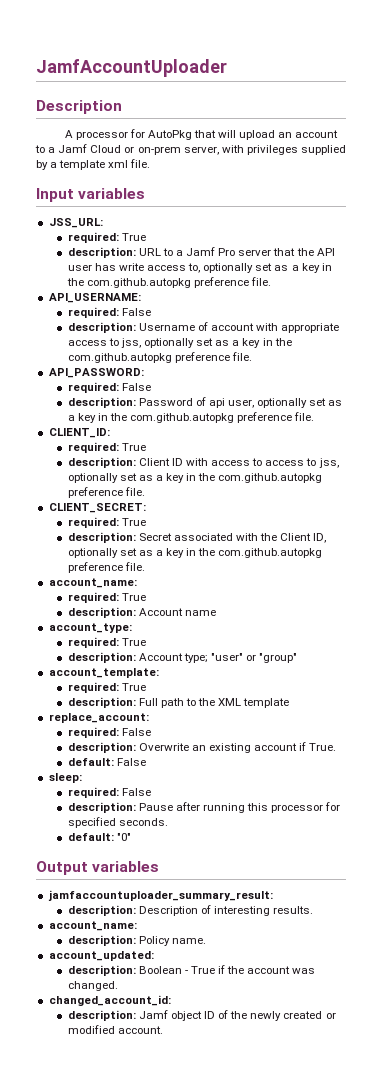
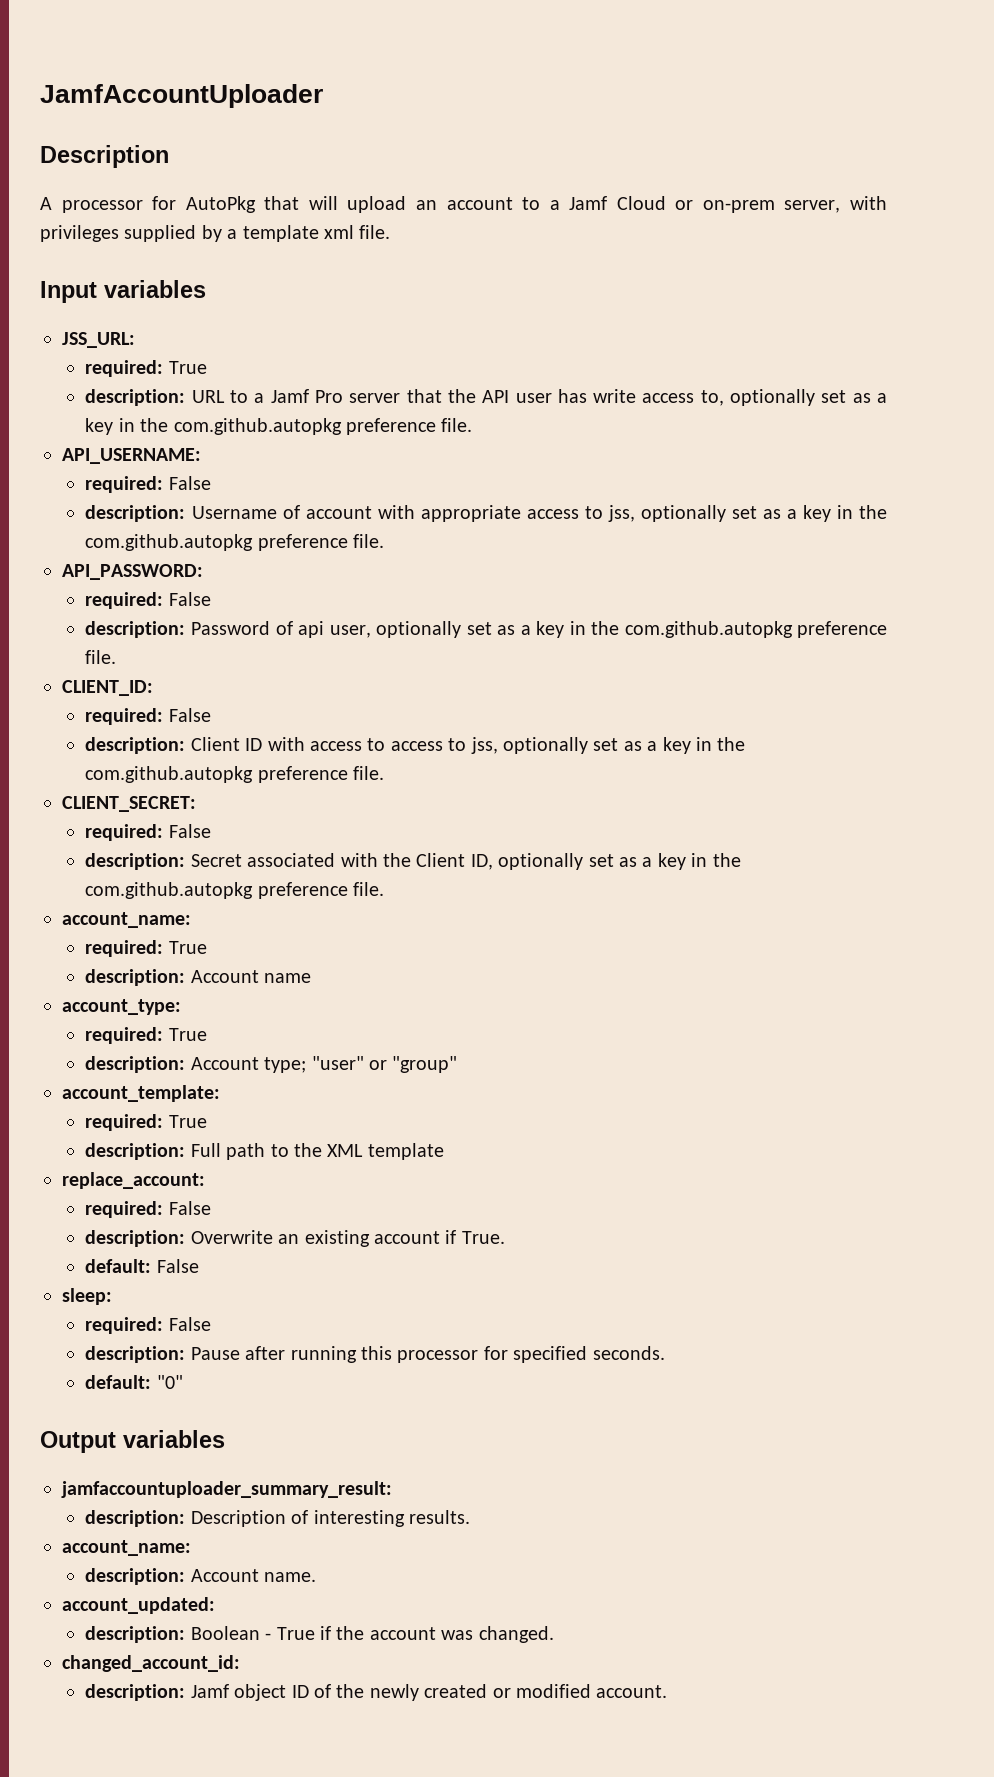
  CLIENT_ID:
- required: True
+ required: False
  CLIENT_SECRET:
- required: True
+ required: False
- description: Policy name.
+ description: Account name.

